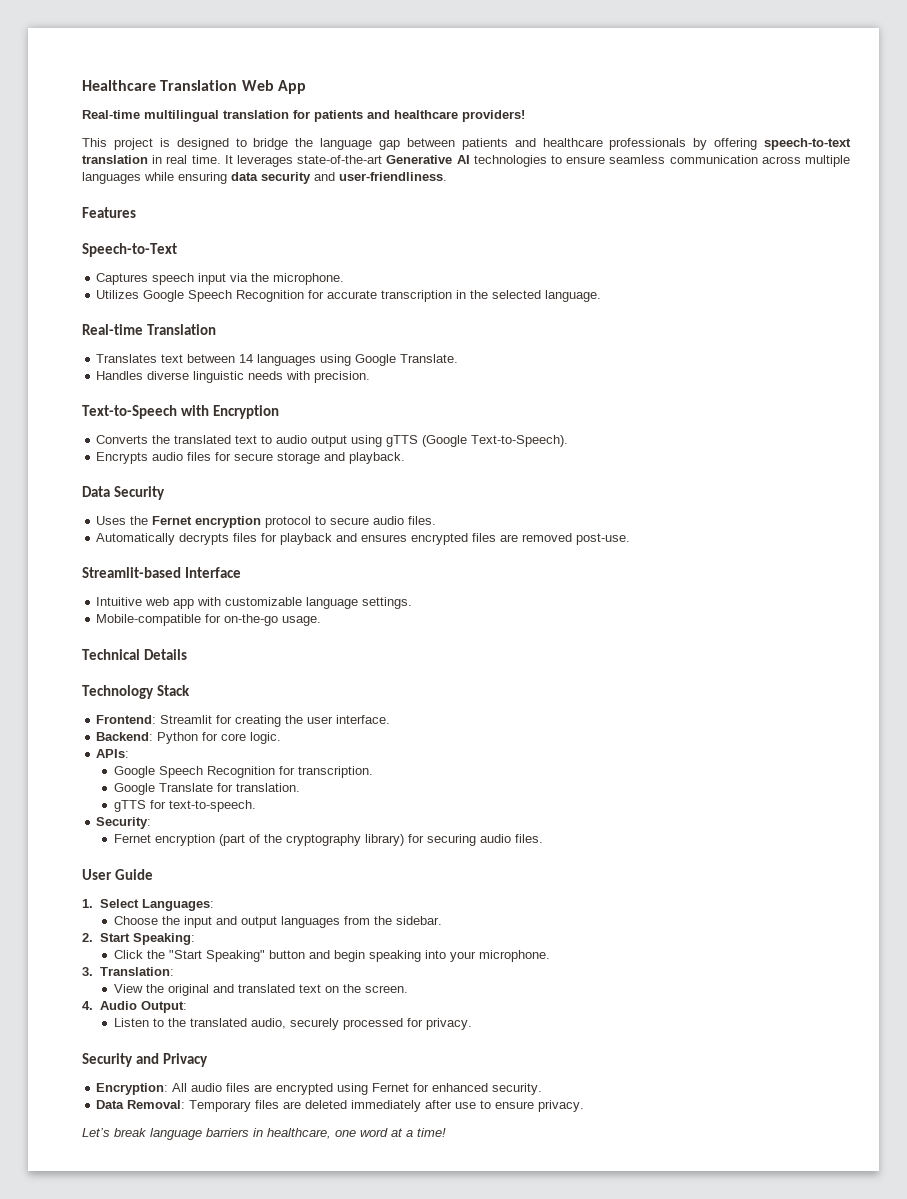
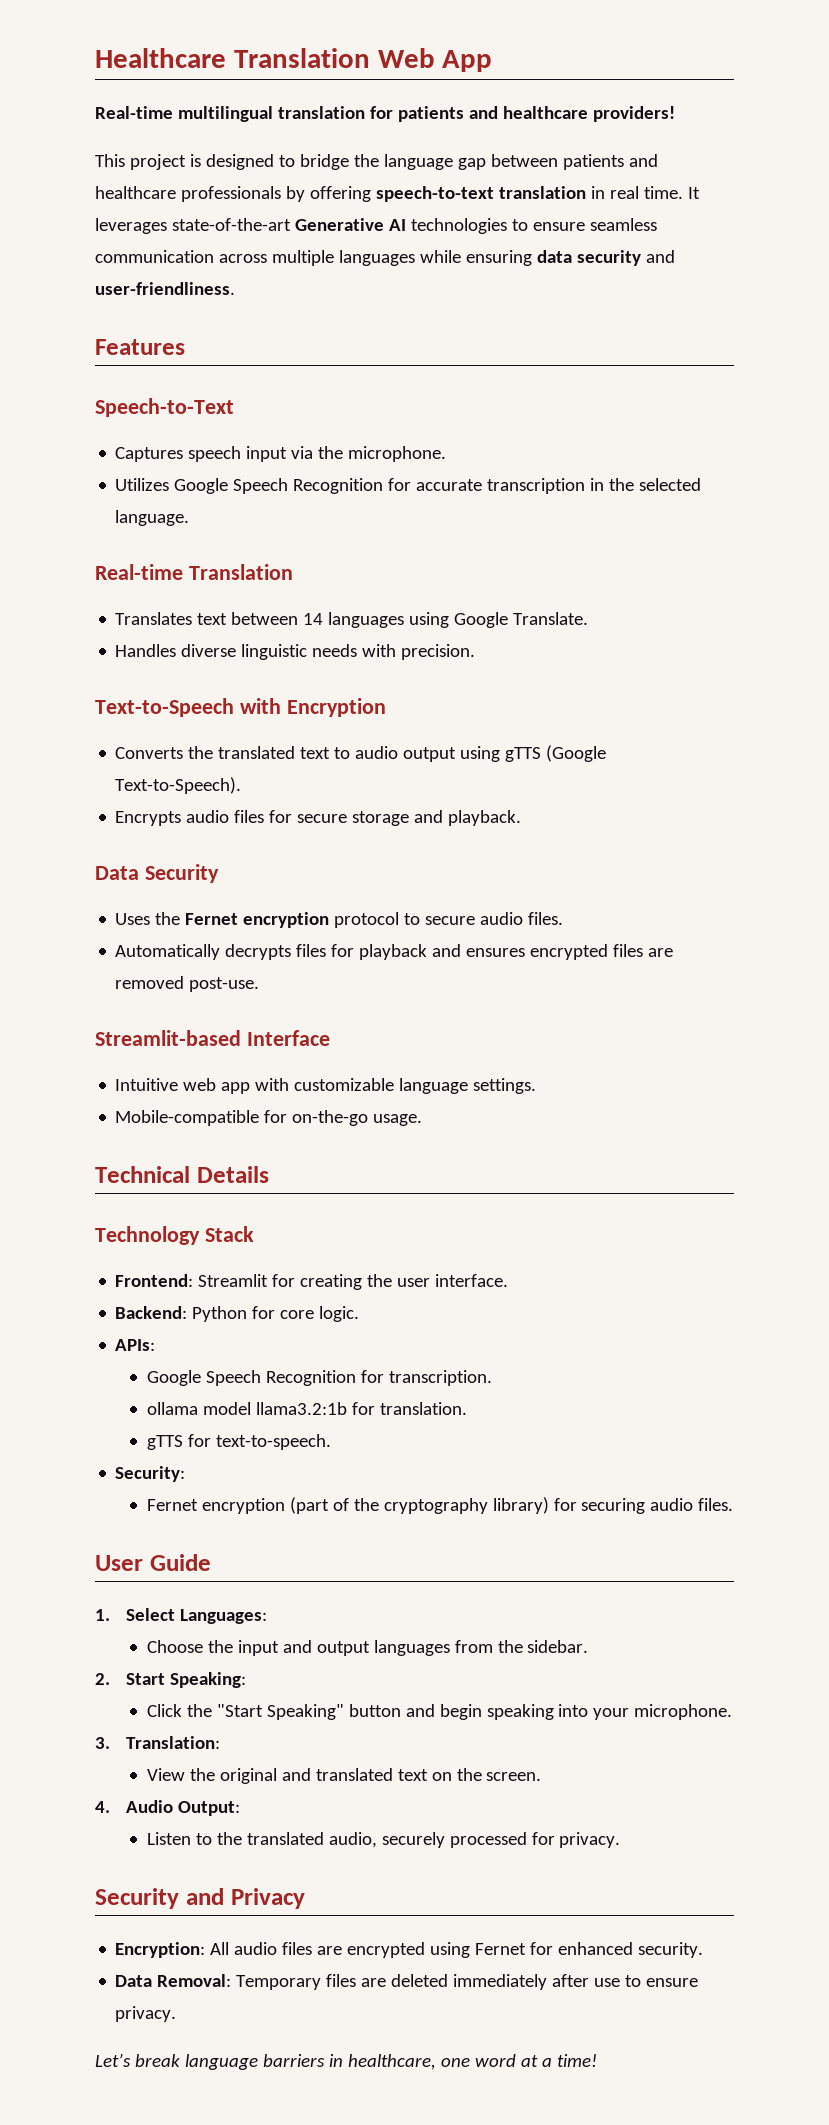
- Google Translate for translation.
+ ollama model llama3.2:1b for translation.

